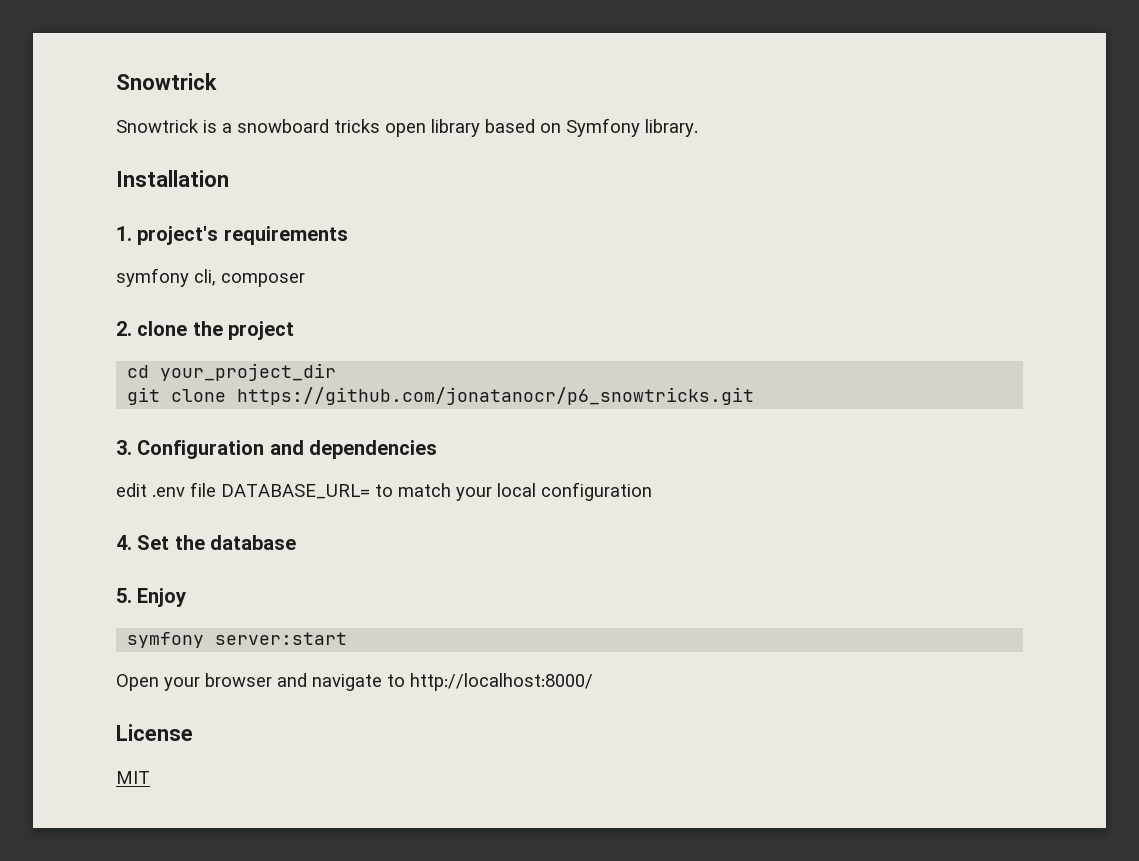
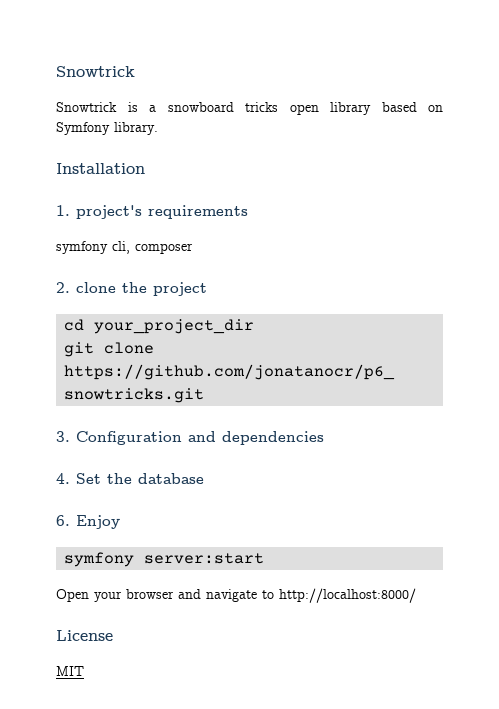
- edit .env file DATABASE_URL= to match your local configuration
- 5. Enjoy
+ 6. Enjoy

